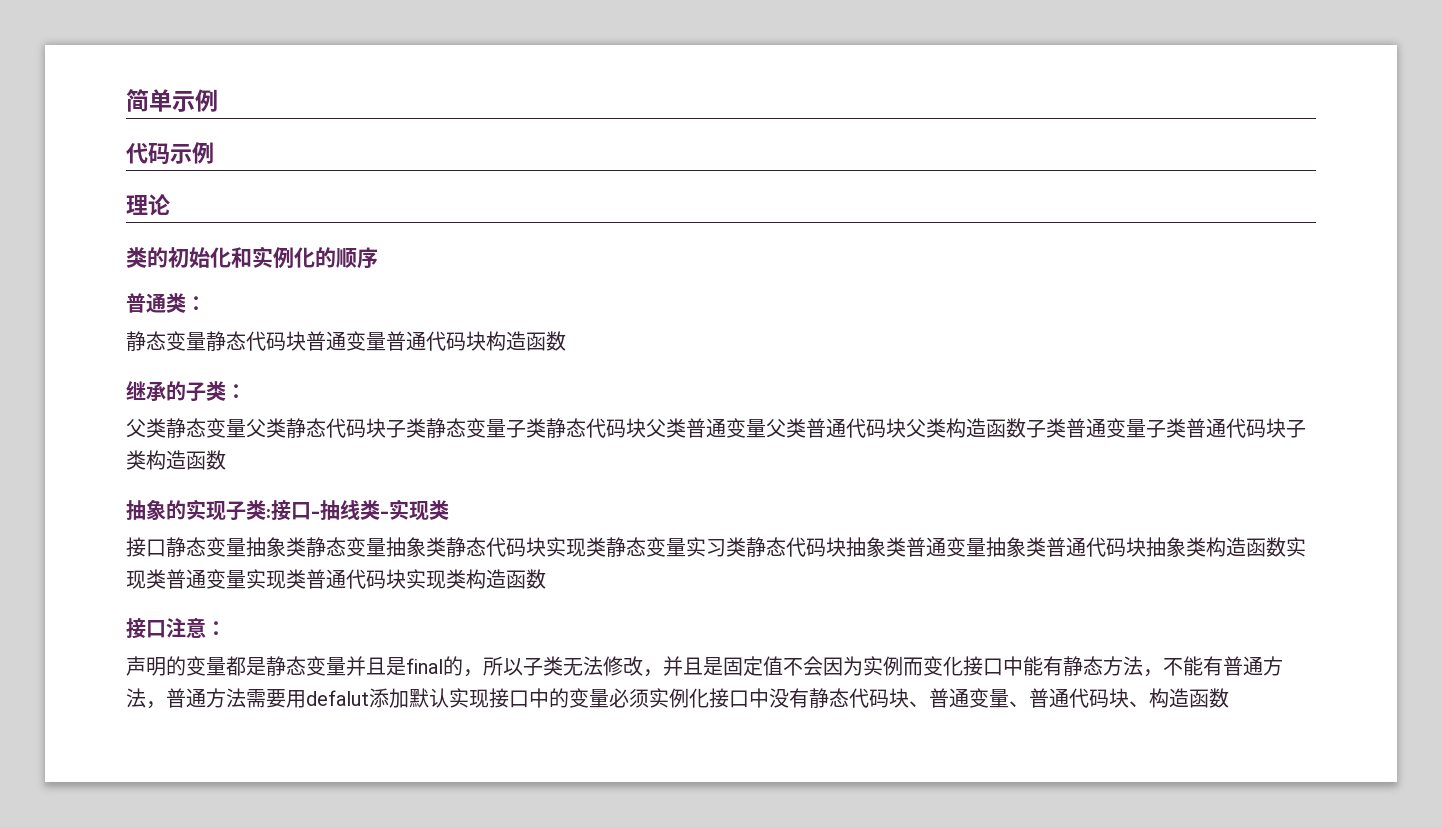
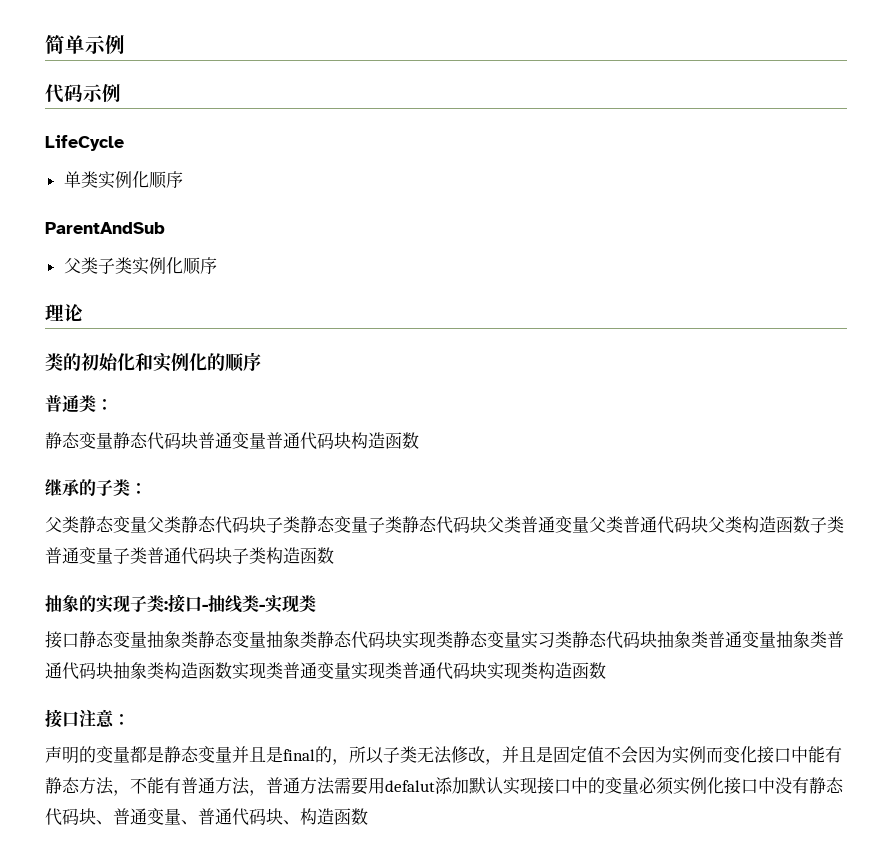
+ LifeCycle
+ 单类实例化顺序
+ ParentAndSub
+ 父类子类实例化顺序

